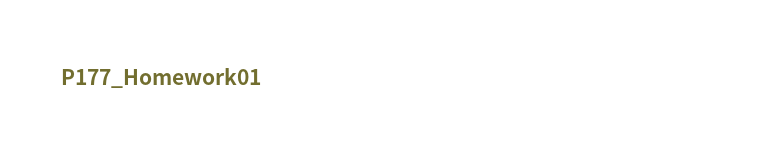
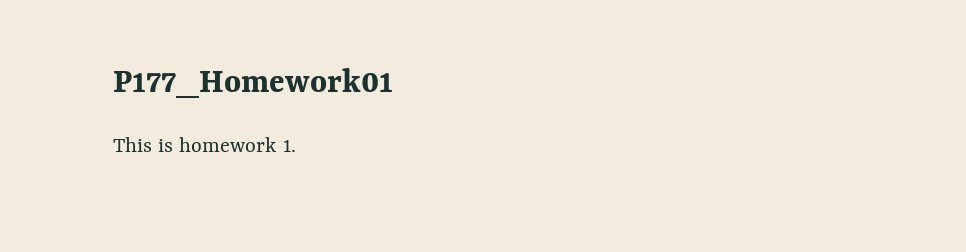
+ This is homework 1.

